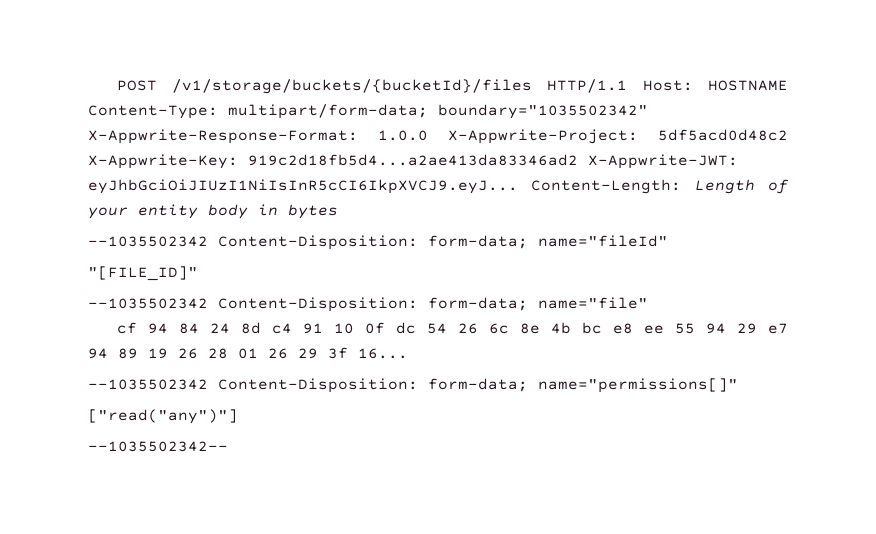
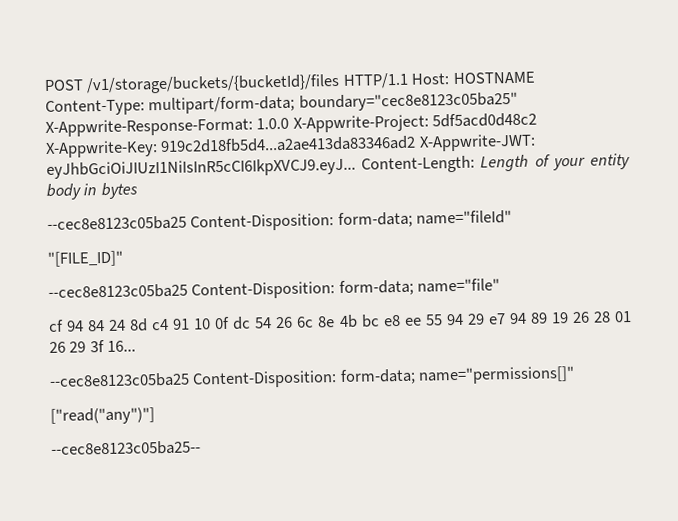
- POST /v1/storage/buckets/{bucketId}/files HTTP/1.1 Host: HOSTNAME Content-Type: multipart/form-data; boundary="1035502342" X-Appwrite-Response-Format: 1.0.0 X-Appwrite-Project: 5df5acd0d48c2 X-Appwrite-Key: 919c2d18fb5d4...a2ae413da83346ad2 X-Appwrite-JWT: eyJhbGciOiJIUzI1NiIsInR5cCI6IkpXVCJ9.eyJ...
+ POST /v1/storage/buckets/{bucketId}/files HTTP/1.1 Host: HOSTNAME Content-Type: multipart/form-data; boundary="cec8e8123c05ba25" X-Appwrite-Response-Format: 1.0.0 X-Appwrite-Project: 5df5acd0d48c2 X-Appwrite-Key: 919c2d18fb5d4...a2ae413da83346ad2 X-Appwrite-JWT: eyJhbGciOiJIUzI1NiIsInR5cCI6IkpXVCJ9.eyJ...
- --1035502342 Content-Disposition: form-data; name="fileId"
+ --cec8e8123c05ba25 Content-Disposition: form-data; name="fileId"
- --1035502342 Content-Disposition: form-data; name="file"
+ --cec8e8123c05ba25 Content-Disposition: form-data; name="file"
- --1035502342 Content-Disposition: form-data; name="permissions[]"
+ --cec8e8123c05ba25 Content-Disposition: form-data; name="permissions[]"
- --1035502342--
+ --cec8e8123c05ba25--

